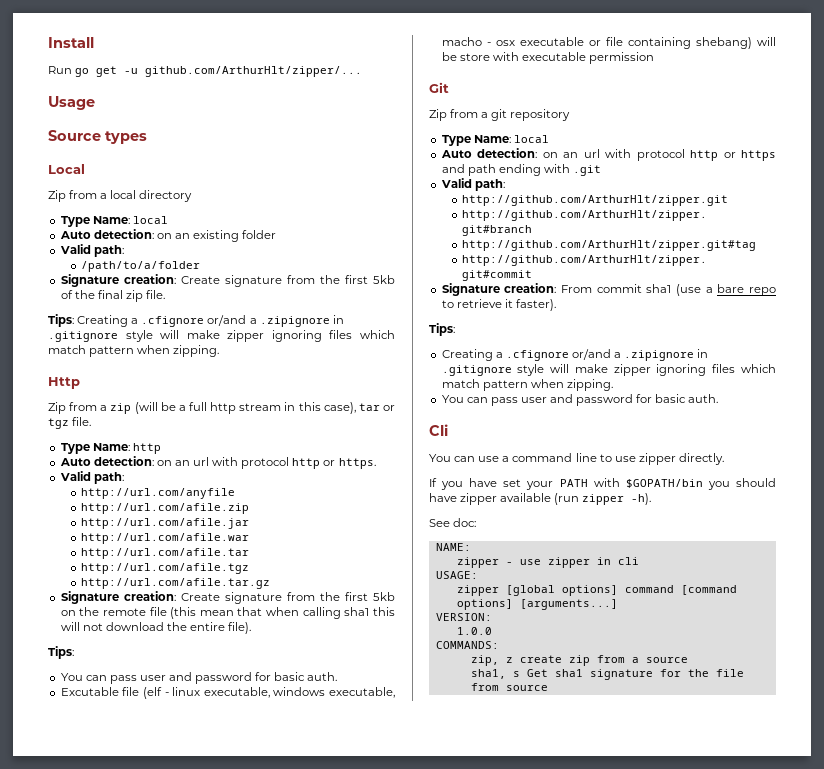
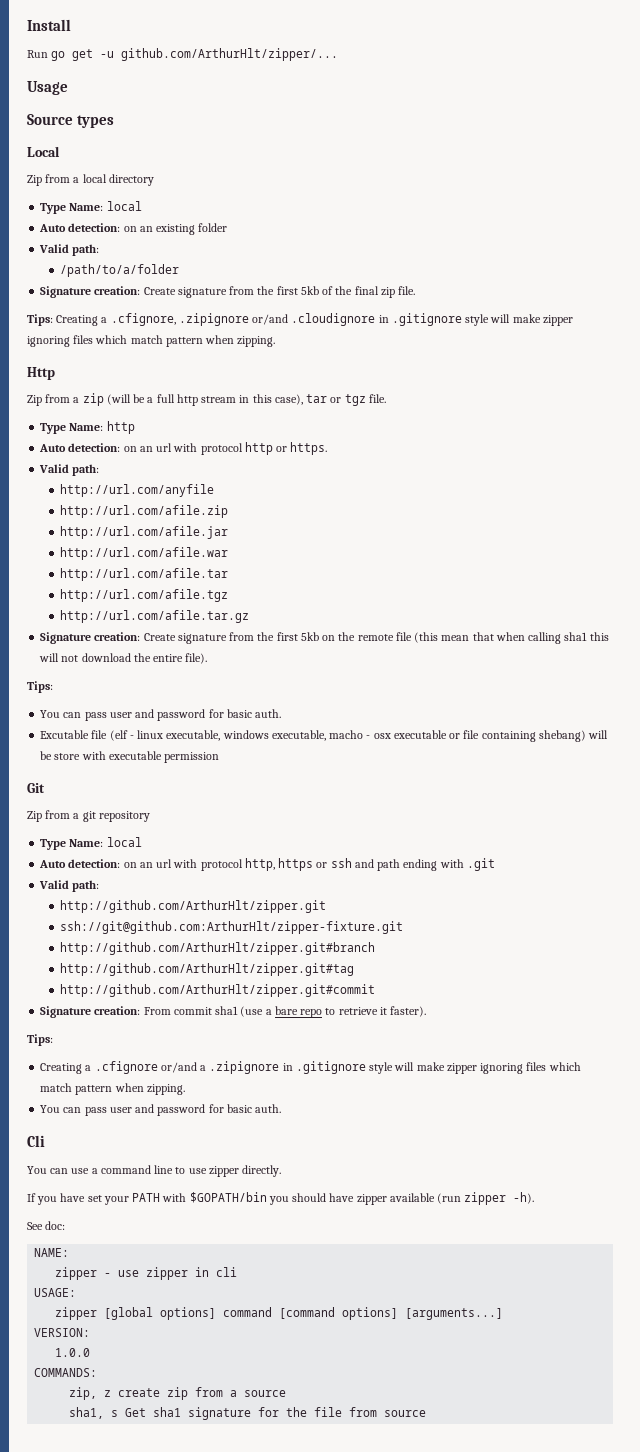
- Tips: Creating a .cfignore or/and a .zipignore in .gitignore style will make zipper ignoring files which match pattern when zipping.
+ Tips: Creating a .cfignore, .zipignore or/and .cloudignore in .gitignore style will make zipper ignoring files which match pattern when zipping.
- Auto detection: on an url with protocol http or https and path ending with .git
+ Auto detection: on an url with protocol http, https or ssh and path ending with .git
+ ssh://git@github.com:ArthurHlt/zipper-fixture.git

